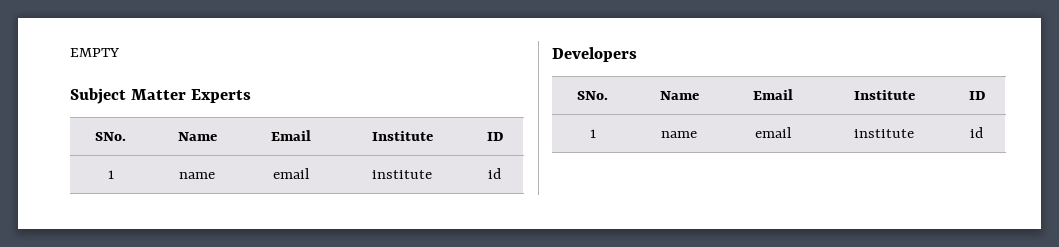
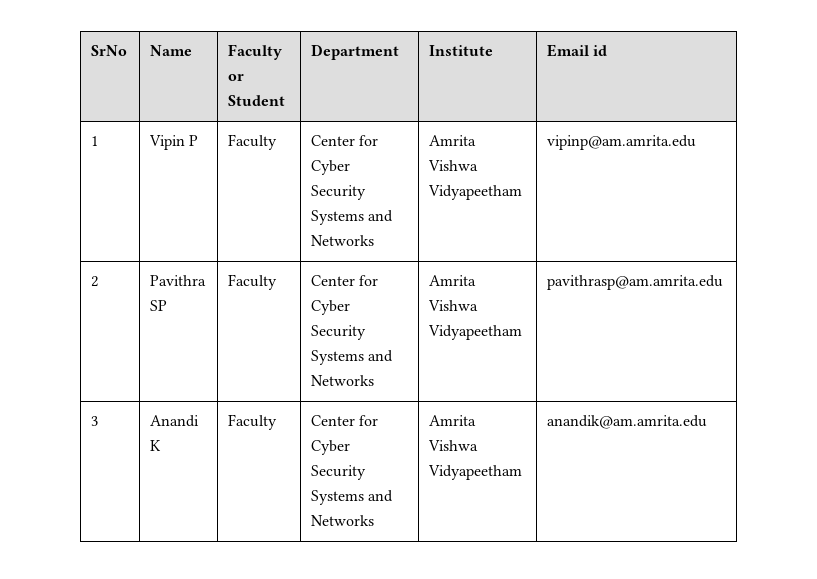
- EMPTY
- Subject Matter Experts
- SNo. | Name | Email | Institute | ID
- 1 | name | email | institute | id
- Developers
- SNo. | Name | Email | Institute | ID
- 1 | name | email | institute | id
+ SrNo | Name | Faculty or Student | Department | Institute | Email id
+ 1 | Vipin P | Faculty | Center for Cyber Security Systems and Networks | Amrita Vishwa Vidyapeetham | vipinp@am.amrita.edu
+ 2 | Pavithra SP | Faculty | Center for Cyber Security Systems and Networks | Amrita Vishwa Vidyapeetham | pavithrasp@am.amrita.edu
+ 3 | Anandi K | Faculty | Center for Cyber Security Systems and Networks | Amrita Vishwa Vidyapeetham | anandik@am.amrita.edu

